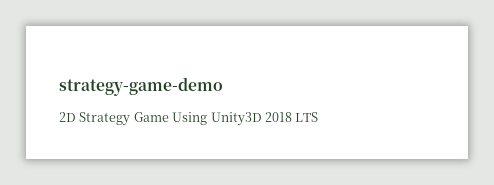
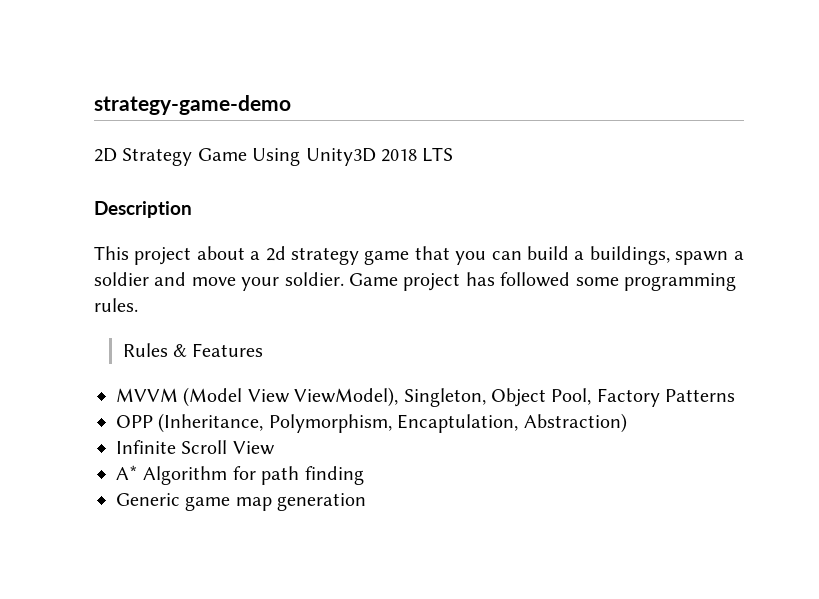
+ Description
+ This project about a 2d strategy game that you can build a buildings, spawn a soldier and move your soldier. Game project has followed some programming rules.
+ Rules & Features
+ MVVM (Model View ViewModel), Singleton, Object Pool, Factory Patterns
+ OPP (Inheritance, Polymorphism, Encaptulation, Abstraction)
+ Infinite Scroll View
+ A* Algorithm for path finding
+ Generic game map generation

